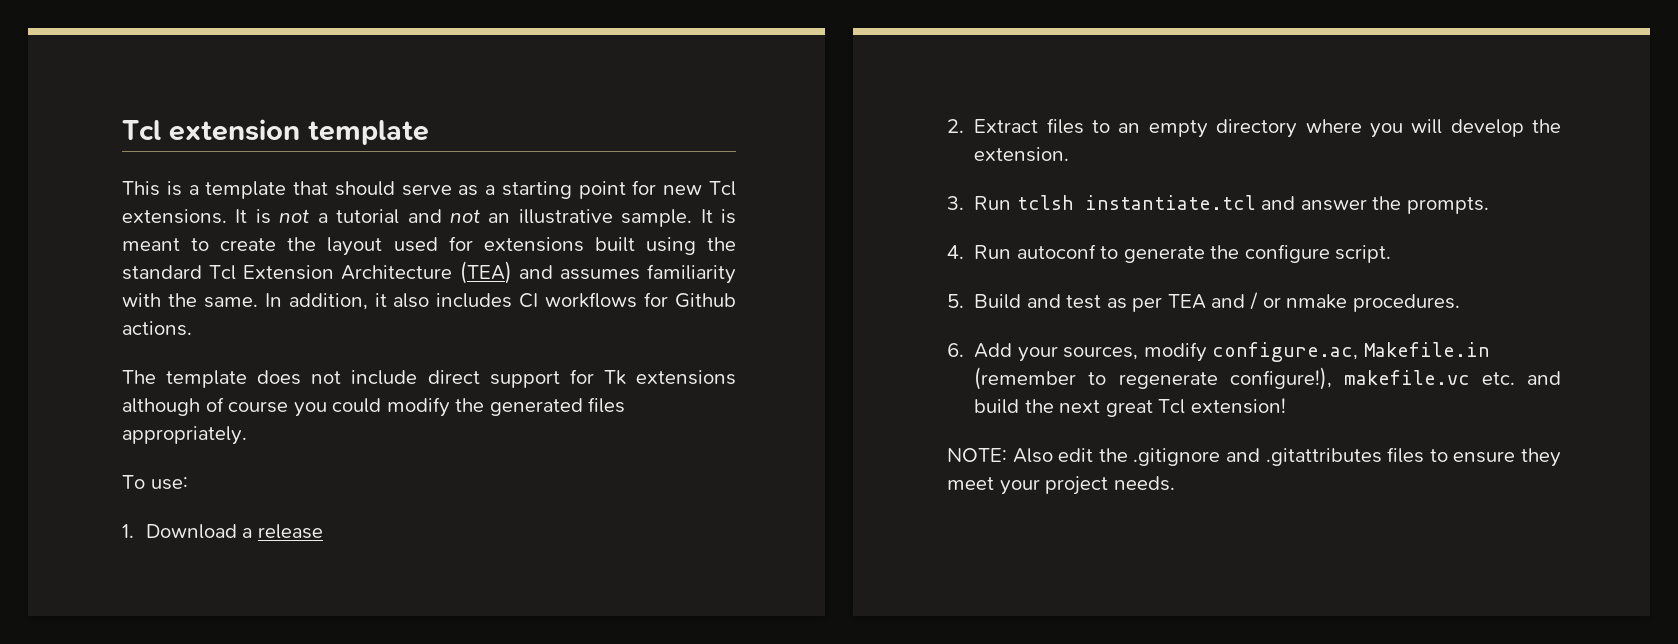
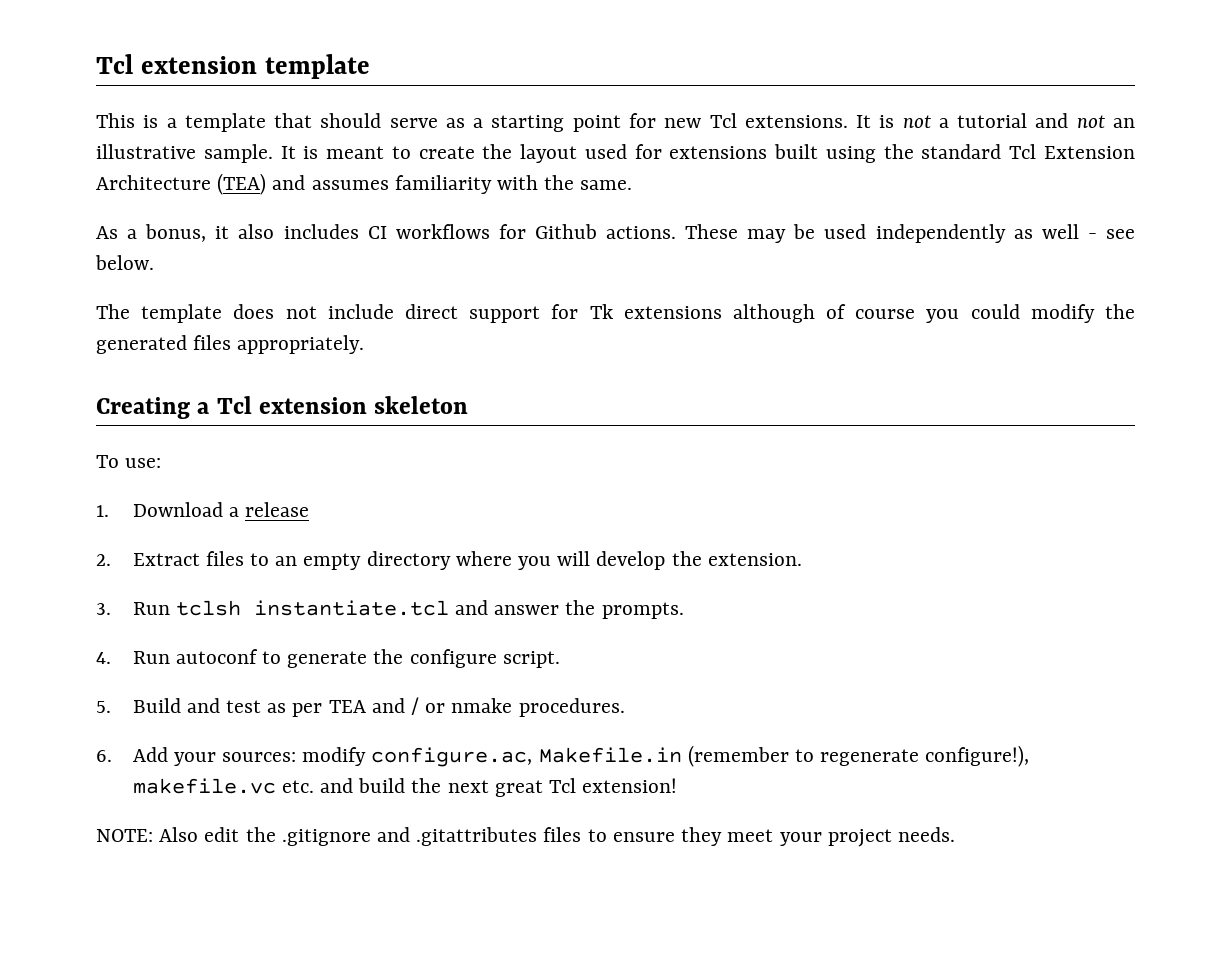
- It is meant to create the layout used for extensions built using the standard Tcl Extension Architecture (TEA) and assumes familiarity with the same. In addition, it also includes CI workflows for Github actions.
+ It is meant to create the layout used for extensions built using the standard Tcl Extension Architecture (TEA) and assumes familiarity with the same.
+ As a bonus, it also includes CI workflows for Github actions. These may be used independently as well - see below.
+ Creating a Tcl extension skeleton
- 6. Add your sources, modify configure.ac, Makefile.in (remember to regenerate configure!), makefile.vc etc. and build the next great Tcl extension!
+ 6. Add your sources: modify configure.ac, Makefile.in (remember to regenerate configure!), makefile.vc etc. and build the next great Tcl extension!

